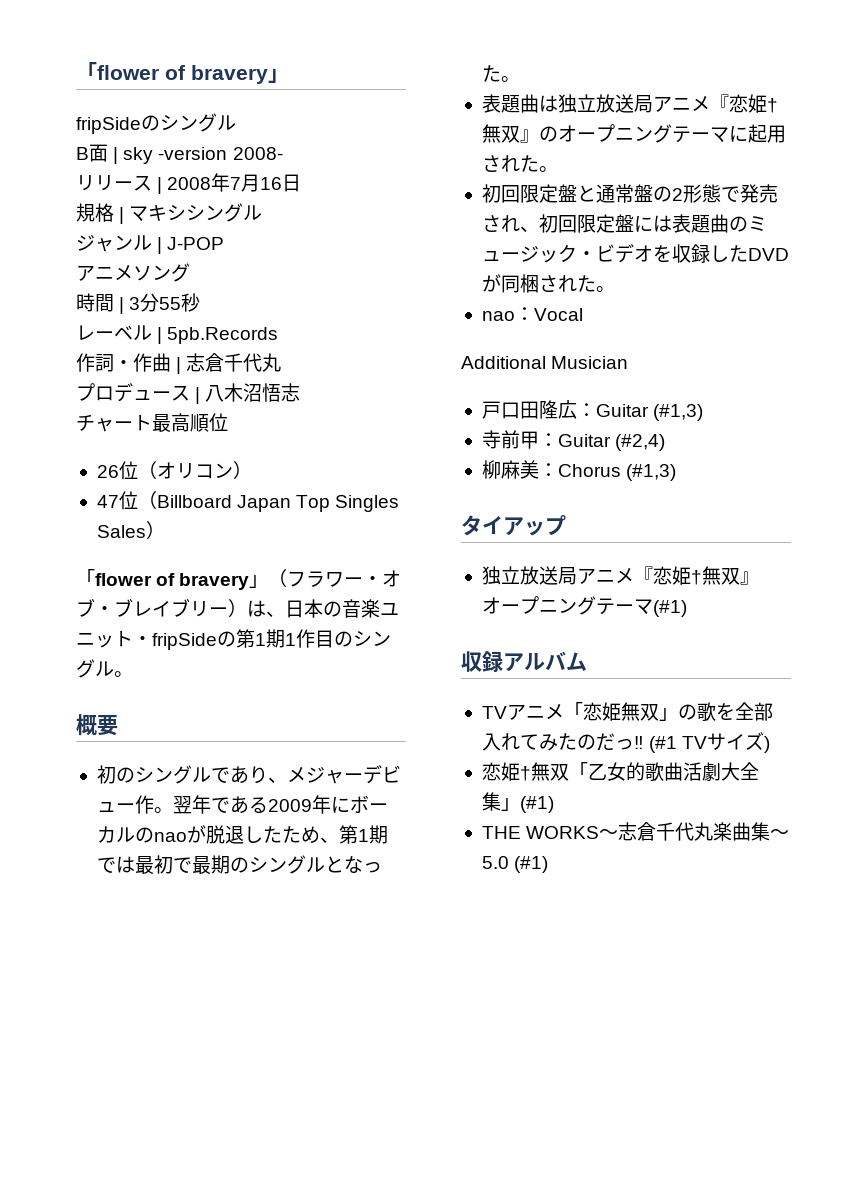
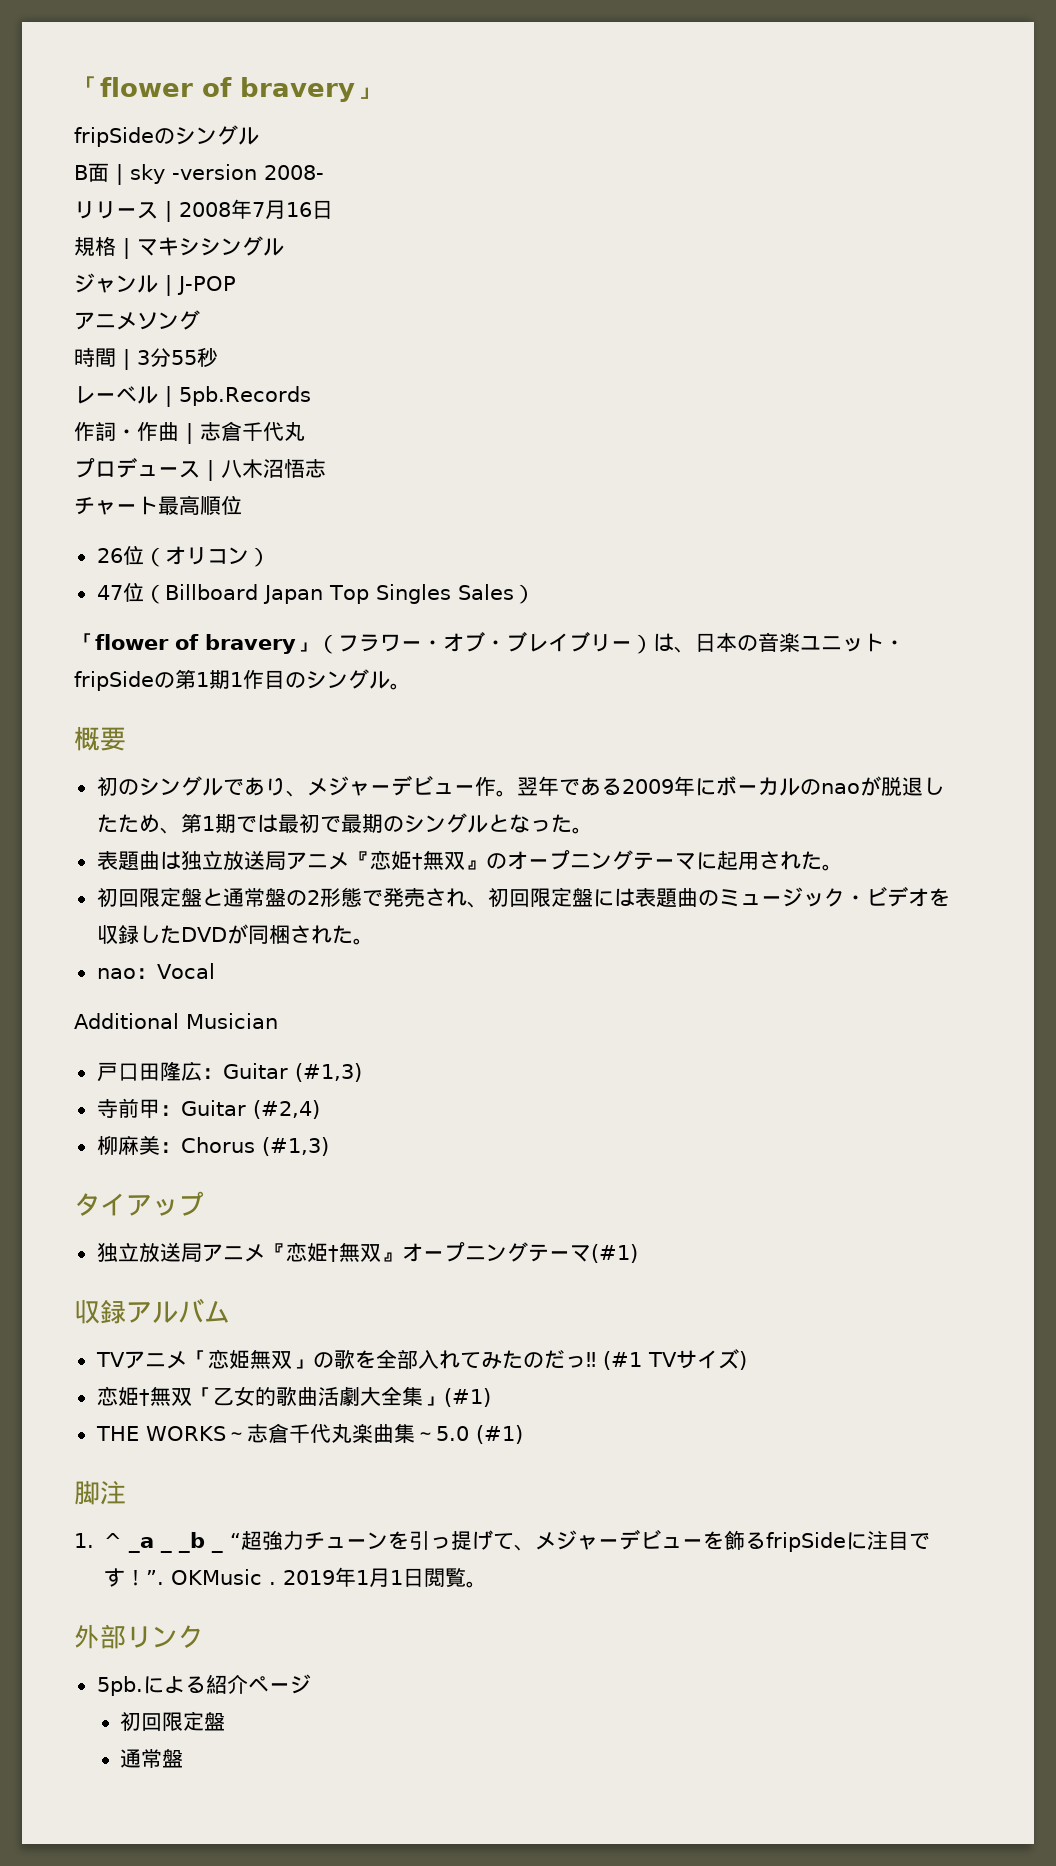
+ 脚注
+ 1. ^ _a _ _b _ “超強力チューンを引っ提げて、メジャーデビューを飾るfripSideに注目です！”. OKMusic . 2019年1月1日閲覧。
+ 外部リンク
+ 5pb.による紹介ページ
+ 初回限定盤
+ 通常盤

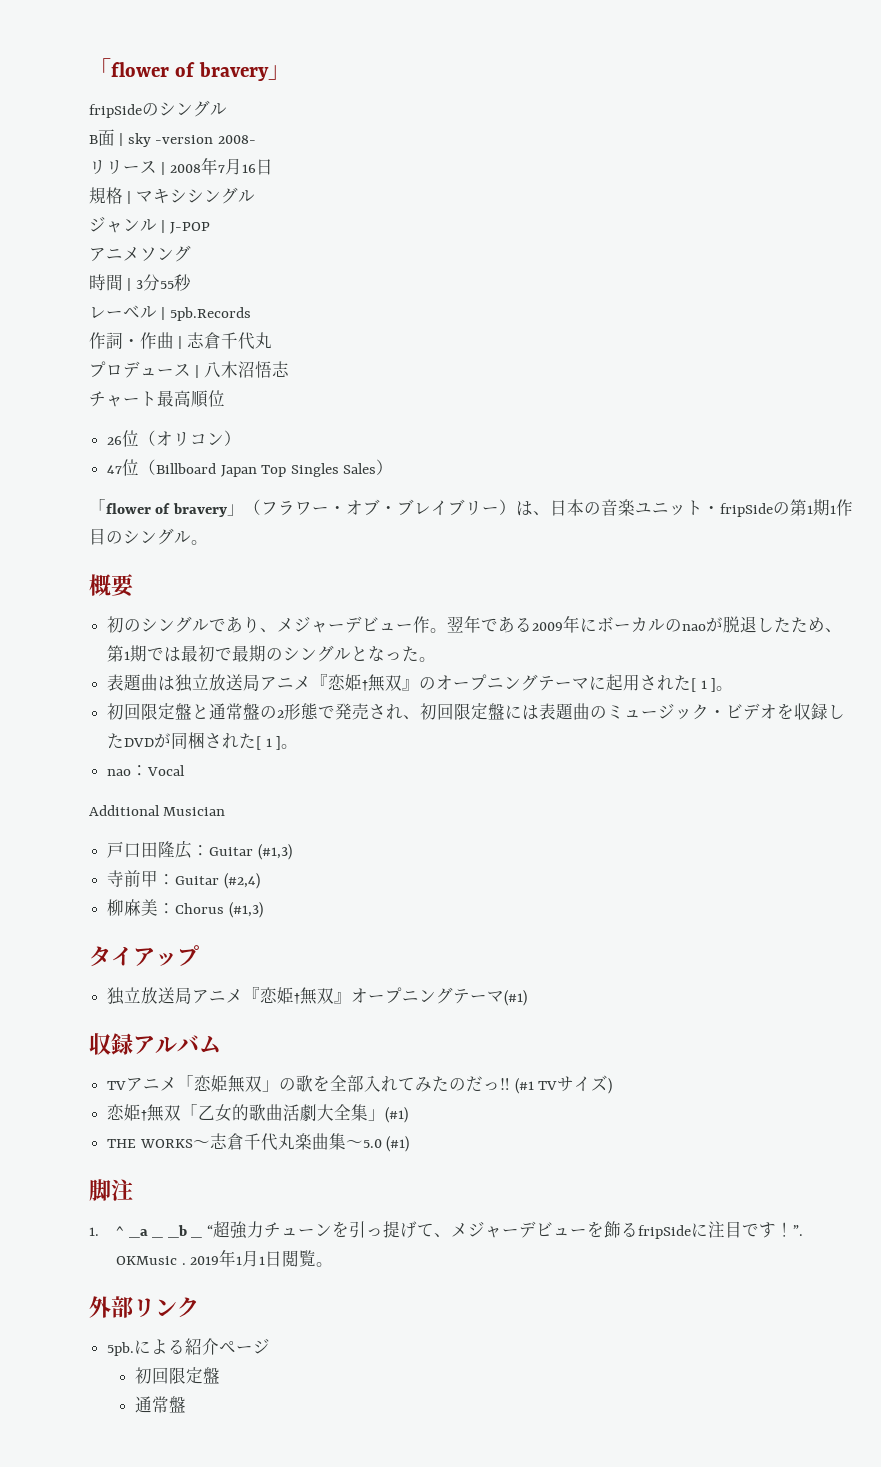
- 表題曲は独立放送局アニメ『恋姫†無双』のオープニングテーマに起用された。
+ 表題曲は独立放送局アニメ『恋姫†無双』のオープニングテーマに起用された[ 1 ]。
- 初回限定盤と通常盤の2形態で発売され、初回限定盤には表題曲のミュージック・ビデオを収録したDVDが同梱された。
+ 初回限定盤と通常盤の2形態で発売され、初回限定盤には表題曲のミュージック・ビデオを収録したDVDが同梱された[ 1 ]。

